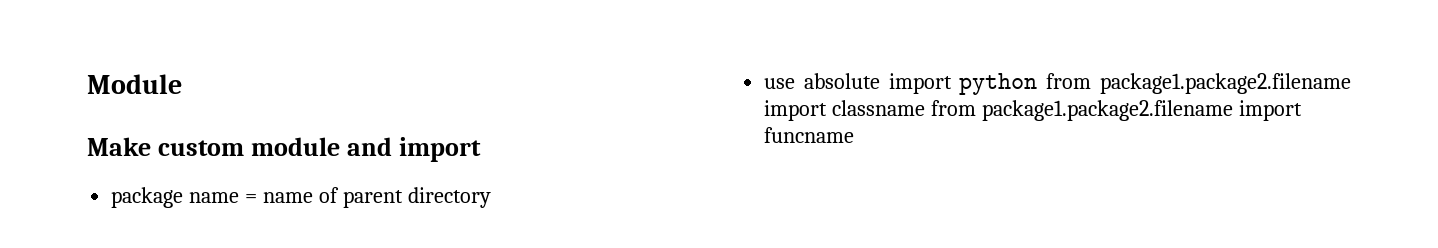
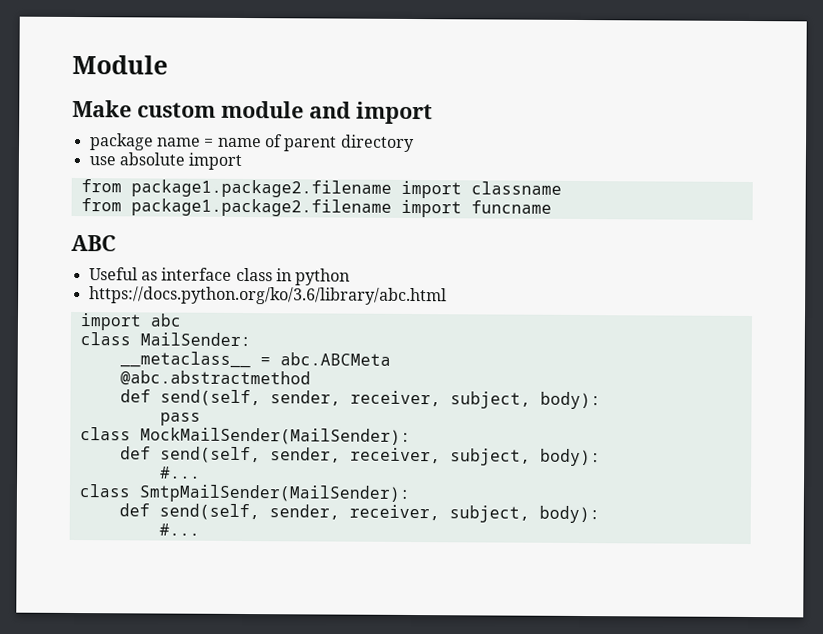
- use absolute import python from package1.package2.filename import classname from package1.package2.filename import funcname
+ use absolute import
+ from package1.package2.filename import classname
+ from package1.package2.filename import funcname
+ ABC
+ Useful as interface class in python
+ https://docs.python.org/ko/3.6/library/abc.html
+ import abc
+ class MailSender:
+ __metaclass__ = abc.ABCMeta
+ @abc.abstractmethod
+ def send(self, sender, receiver, subject, body):
+ pass
+ class MockMailSender(MailSender):
+ def send(self, sender, receiver, subject, body):
+ #...
+ class SmtpMailSender(MailSender):
+ def send(self, sender, receiver, subject, body):
+ #...

